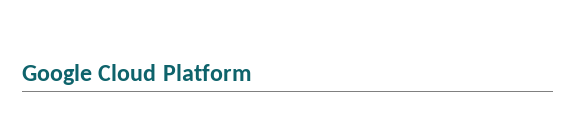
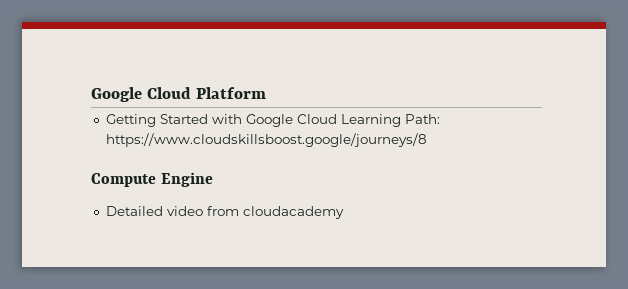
+ Getting Started with Google Cloud Learning Path: https://www.cloudskillsboost.google/journeys/8
+ Compute Engine
+ Detailed video from cloudacademy

